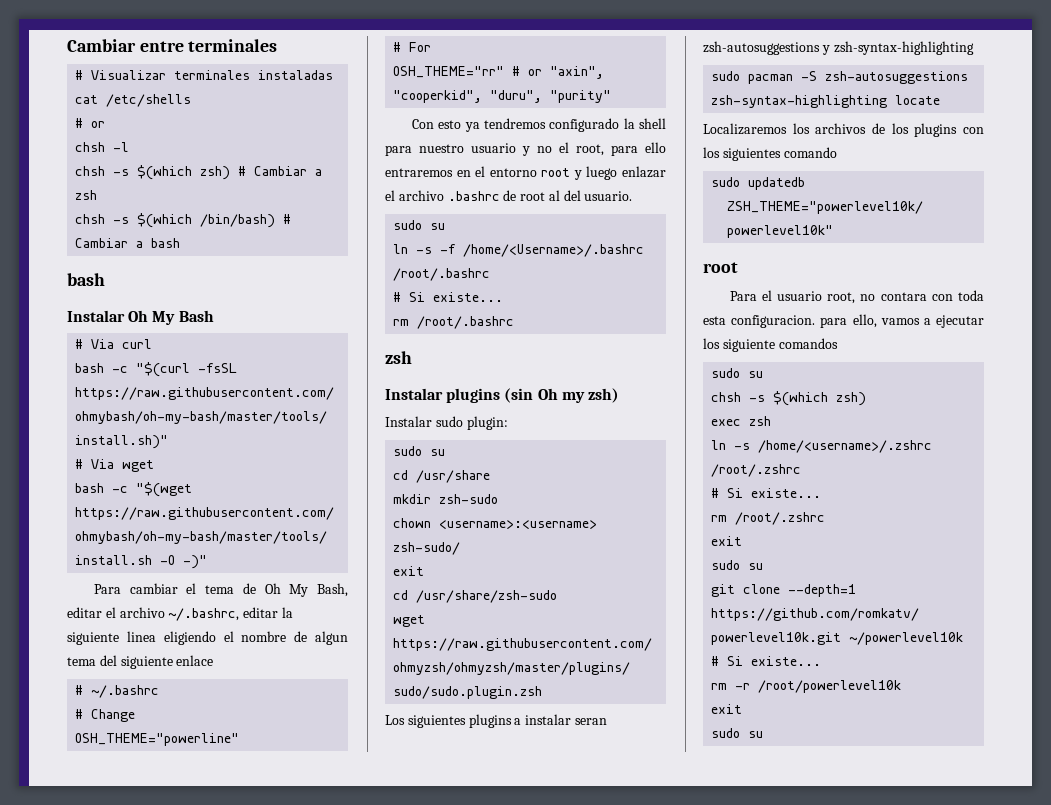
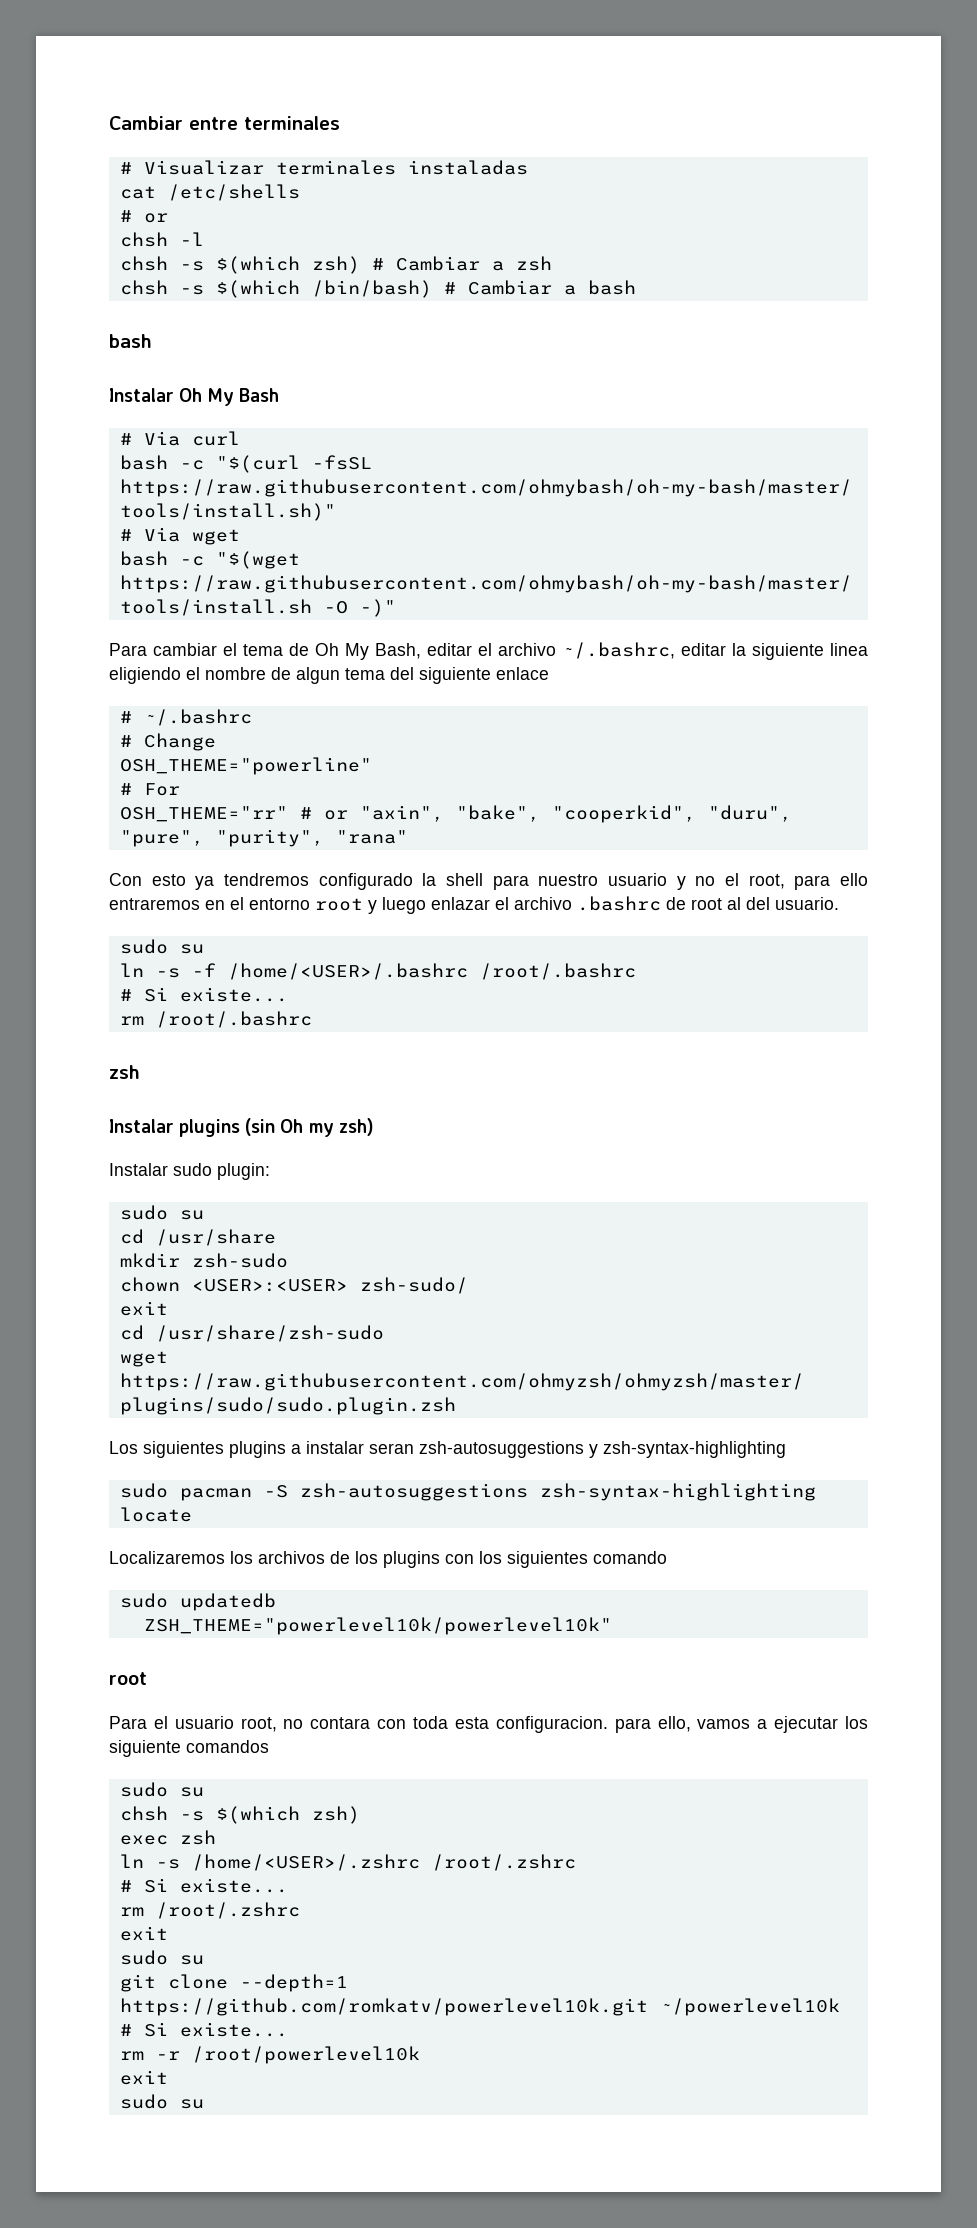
- OSH_THEME="rr" # or "axin", "cooperkid", "duru", "purity"
+ OSH_THEME="rr" # or "axin", "bake", "cooperkid", "duru", "pure", "purity", "rana"
- ln -s -f /home/<Username>/.bashrc /root/.bashrc
+ ln -s -f /home/<USER>/.bashrc /root/.bashrc
- chown <username>:<username> zsh-sudo/
+ chown <USER>:<USER> zsh-sudo/
- ln -s /home/<username>/.zshrc /root/.zshrc
+ ln -s /home/<USER>/.zshrc /root/.zshrc

